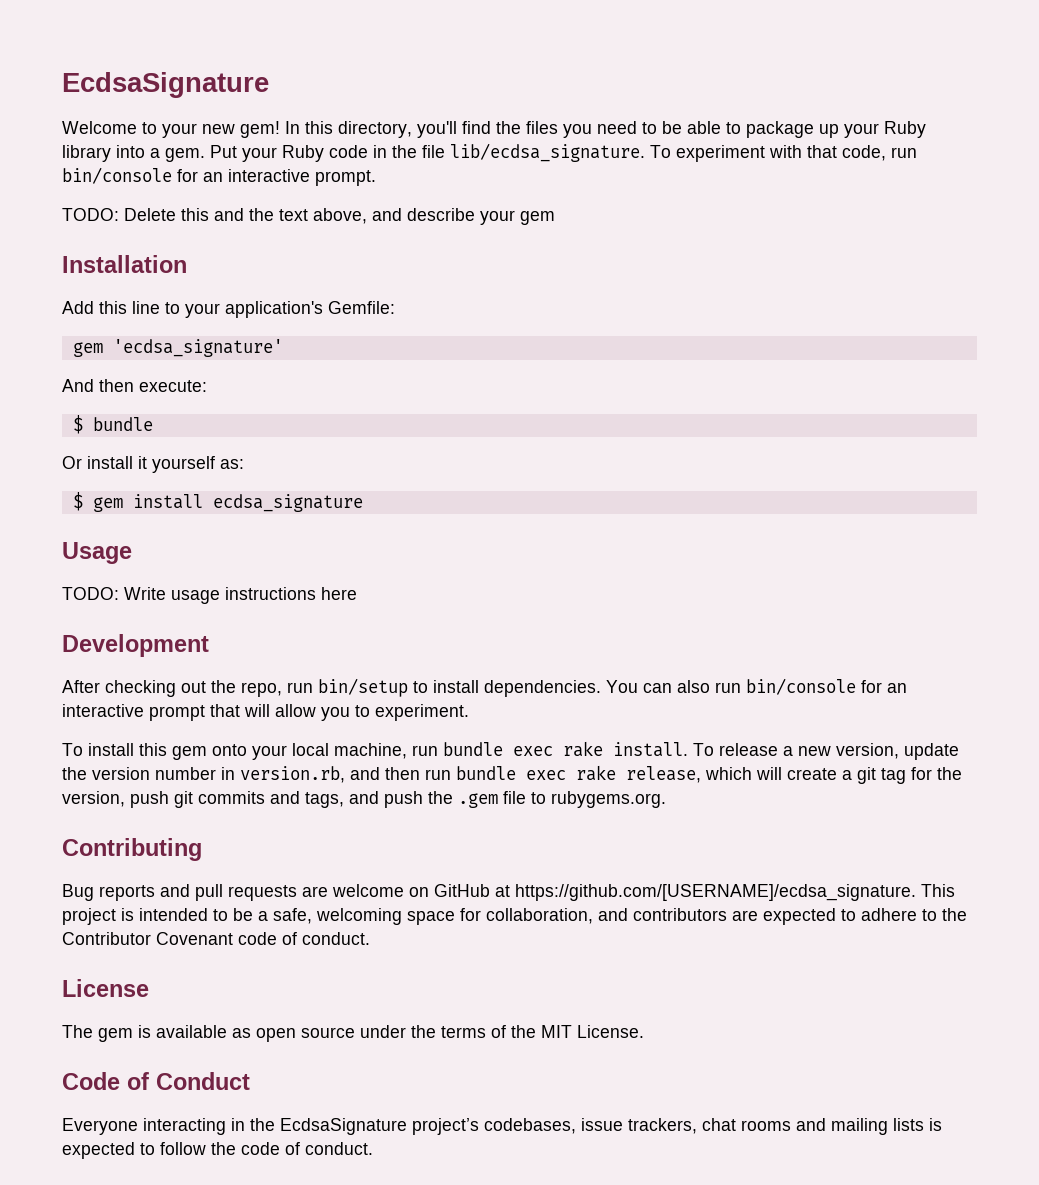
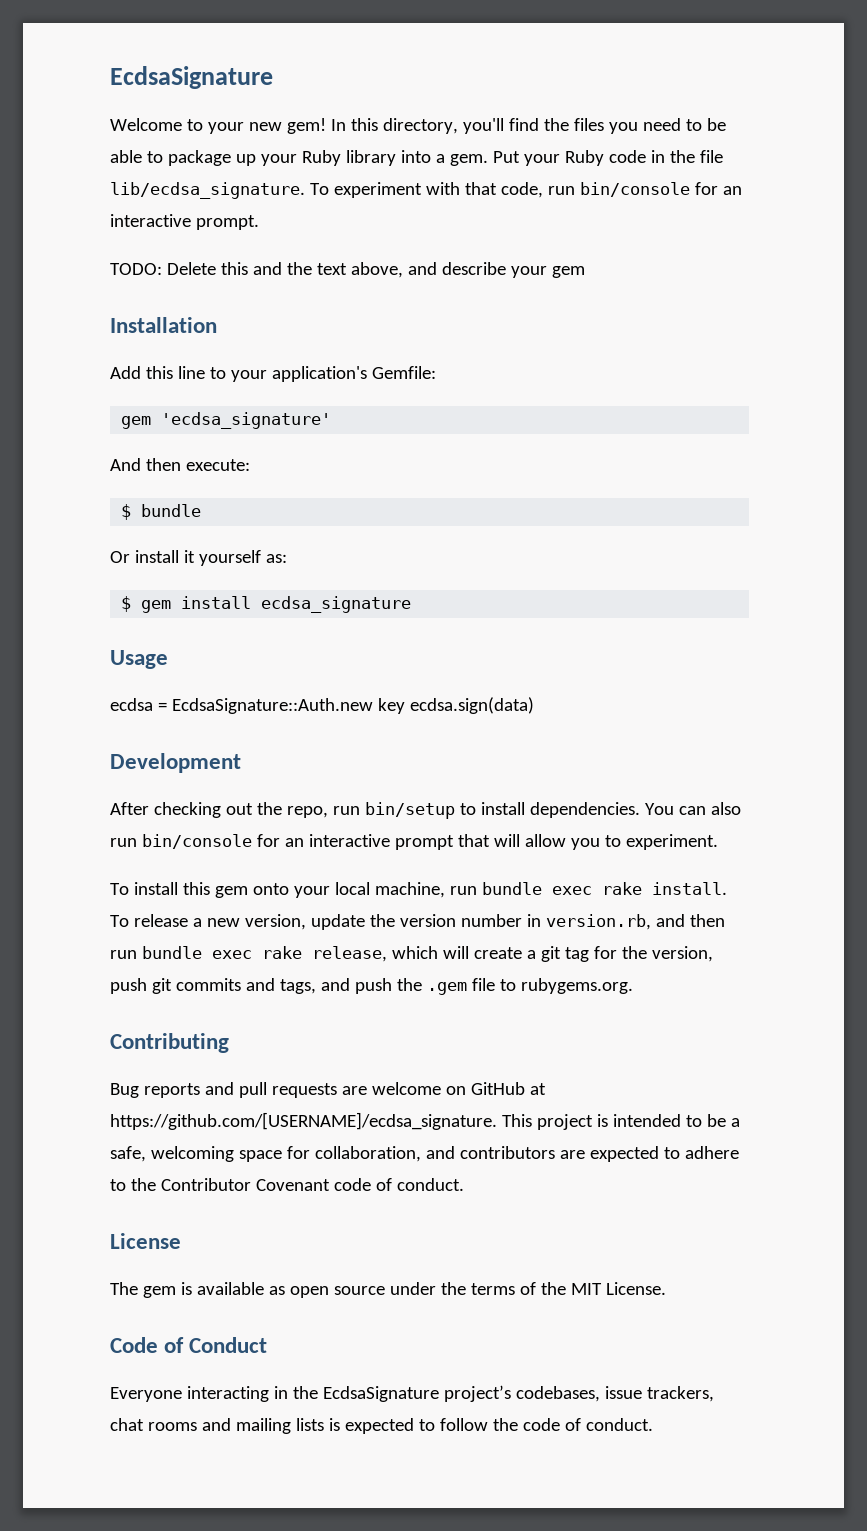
- TODO: Write usage instructions here
+ ecdsa = EcdsaSignature::Auth.new key ecdsa.sign(data)

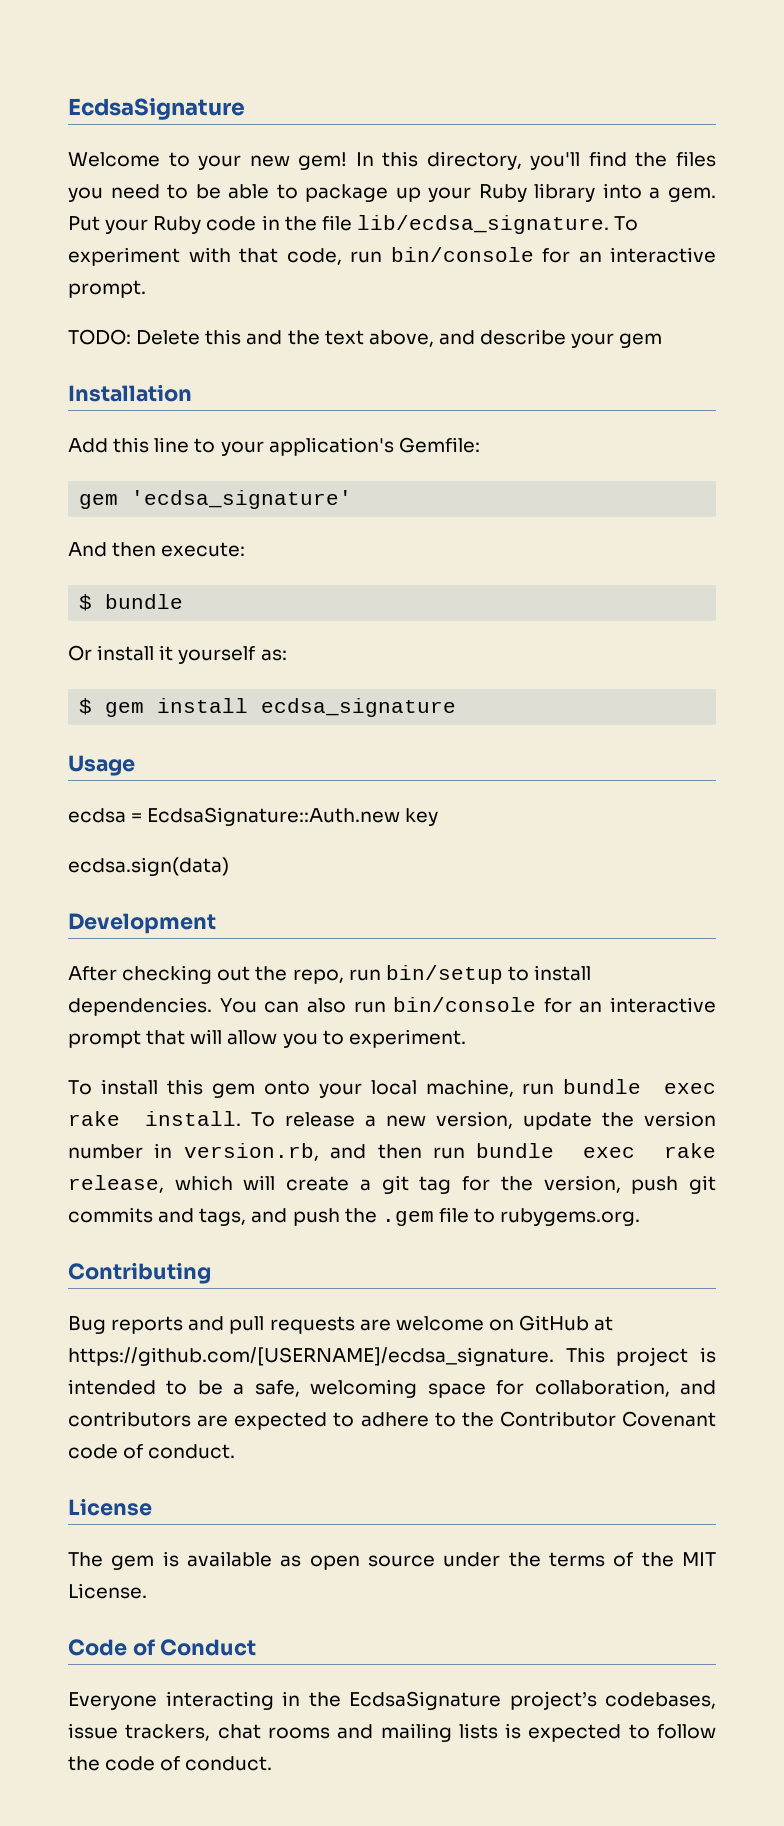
- ecdsa = EcdsaSignature::Auth.new key ecdsa.sign(data)
+ ecdsa = EcdsaSignature::Auth.new key
+ ecdsa.sign(data)

